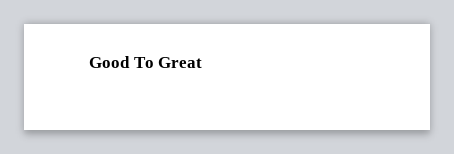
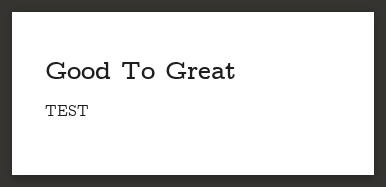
+ TEST

